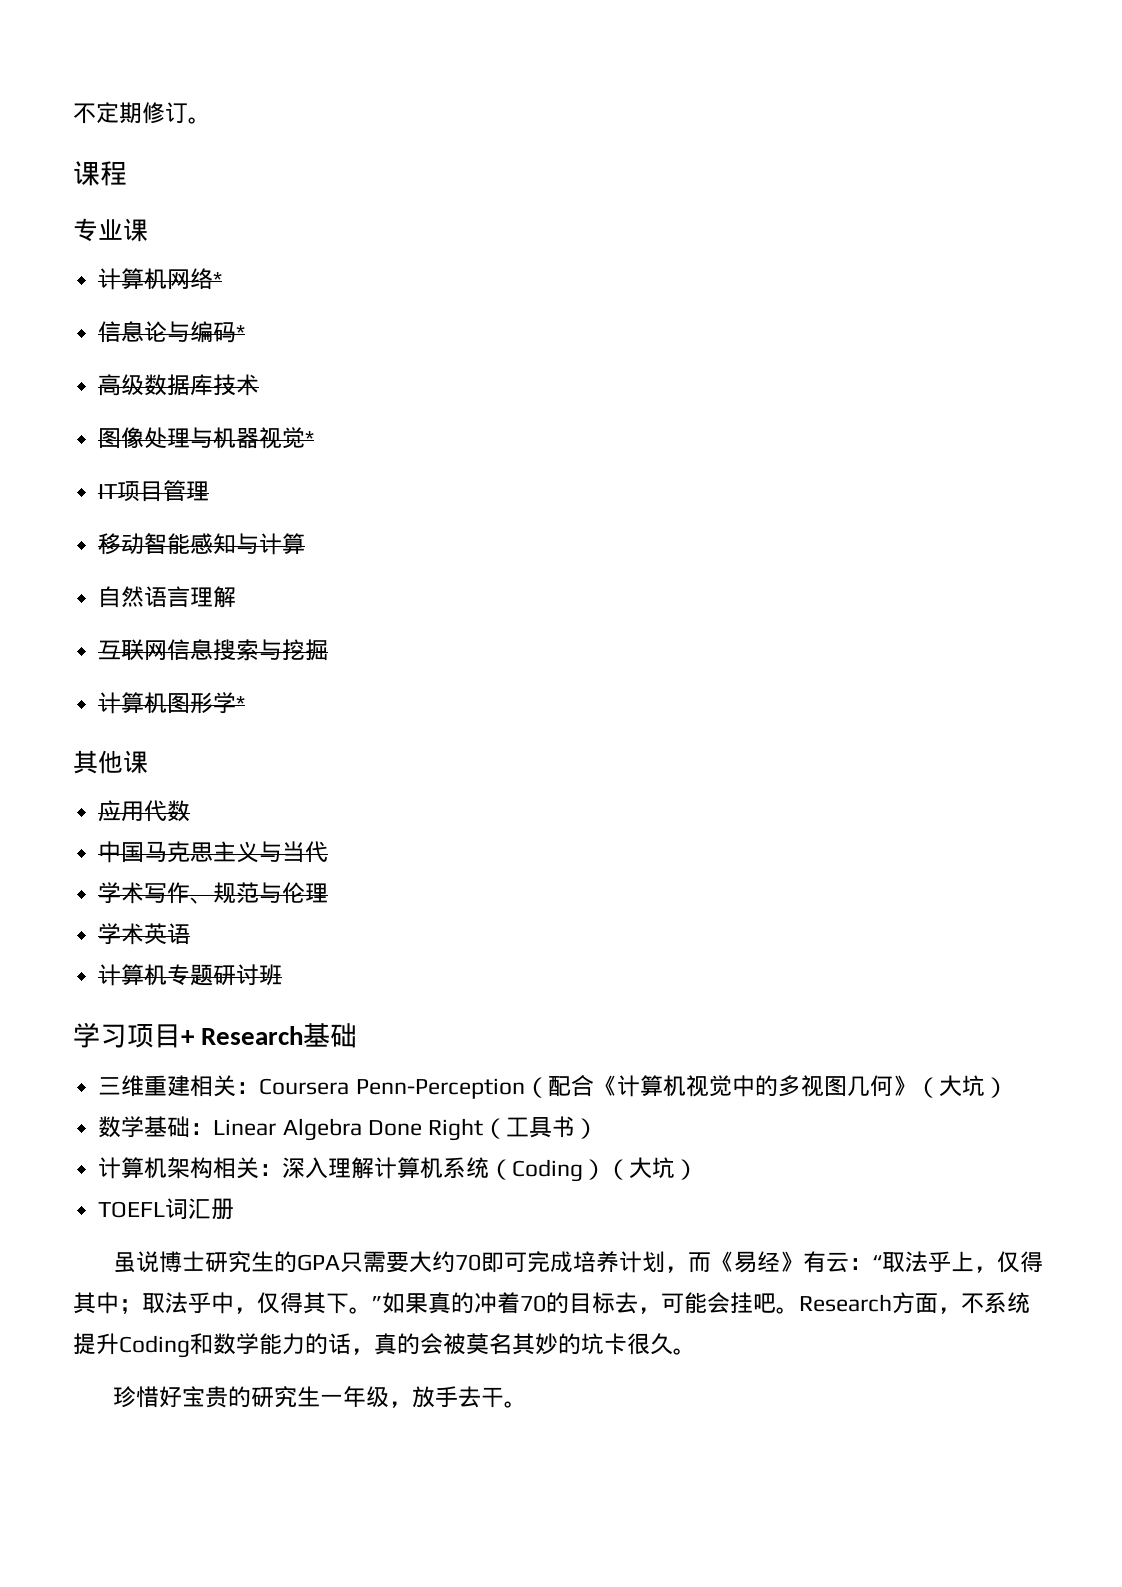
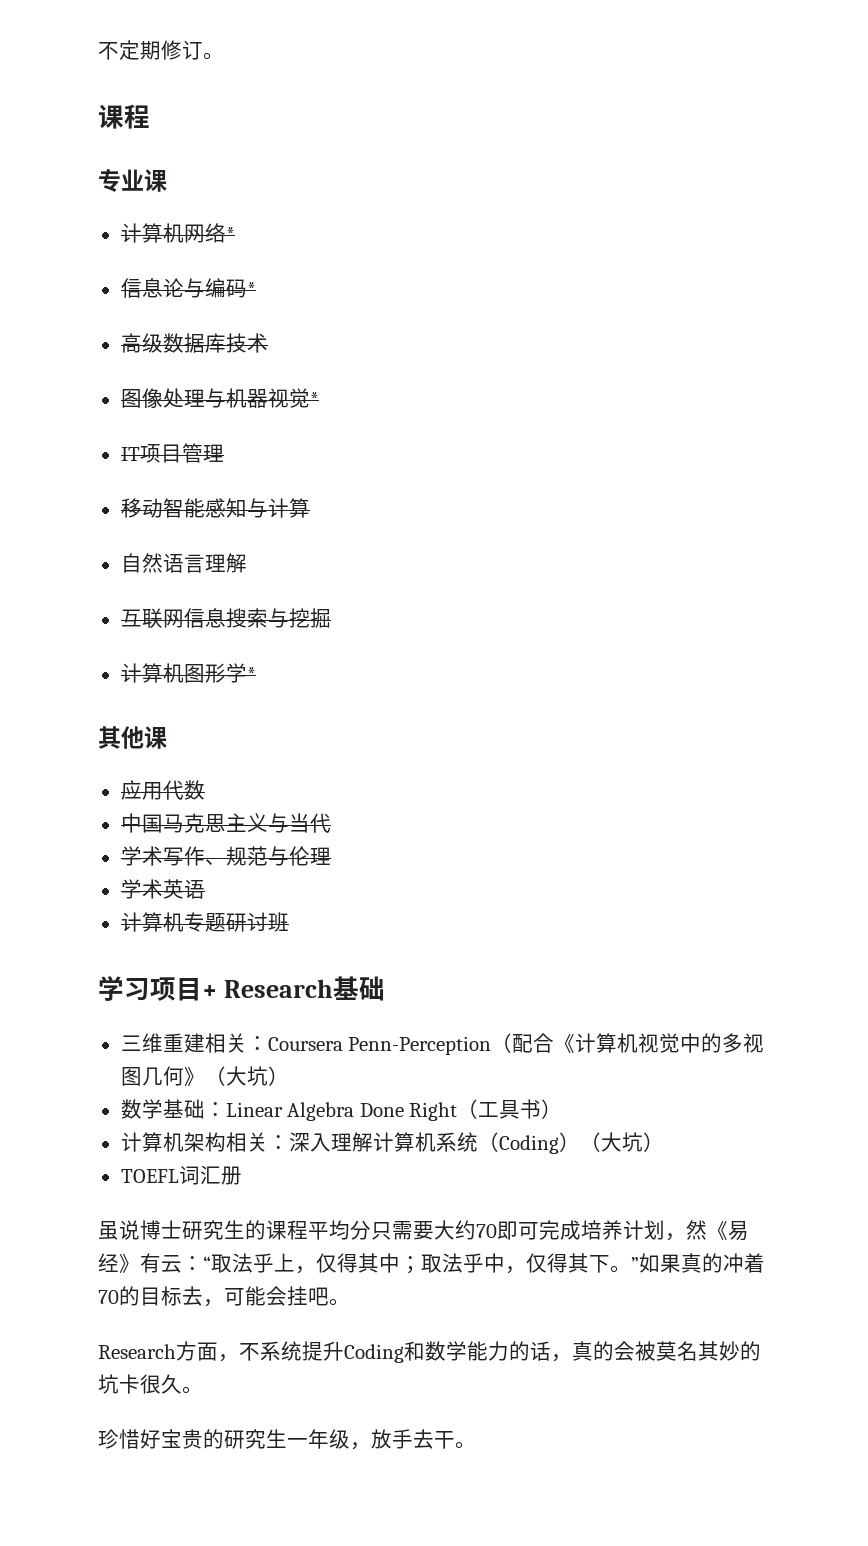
- 虽说博士研究生的GPA只需要大约70即可完成培养计划，而《易经》有云：“取法乎上，仅得其中；取法乎中，仅得其下。”如果真的冲着70的目标去，可能会挂吧。Research方面，不系统提升Coding和数学能力的话，真的会被莫名其妙的坑卡很久。
+ 虽说博士研究生的课程平均分只需要大约70即可完成培养计划，然《易经》有云：“取法乎上，仅得其中；取法乎中，仅得其下。”如果真的冲着70的目标去，可能会挂吧。
+ Research方面，不系统提升Coding和数学能力的话，真的会被莫名其妙的坑卡很久。

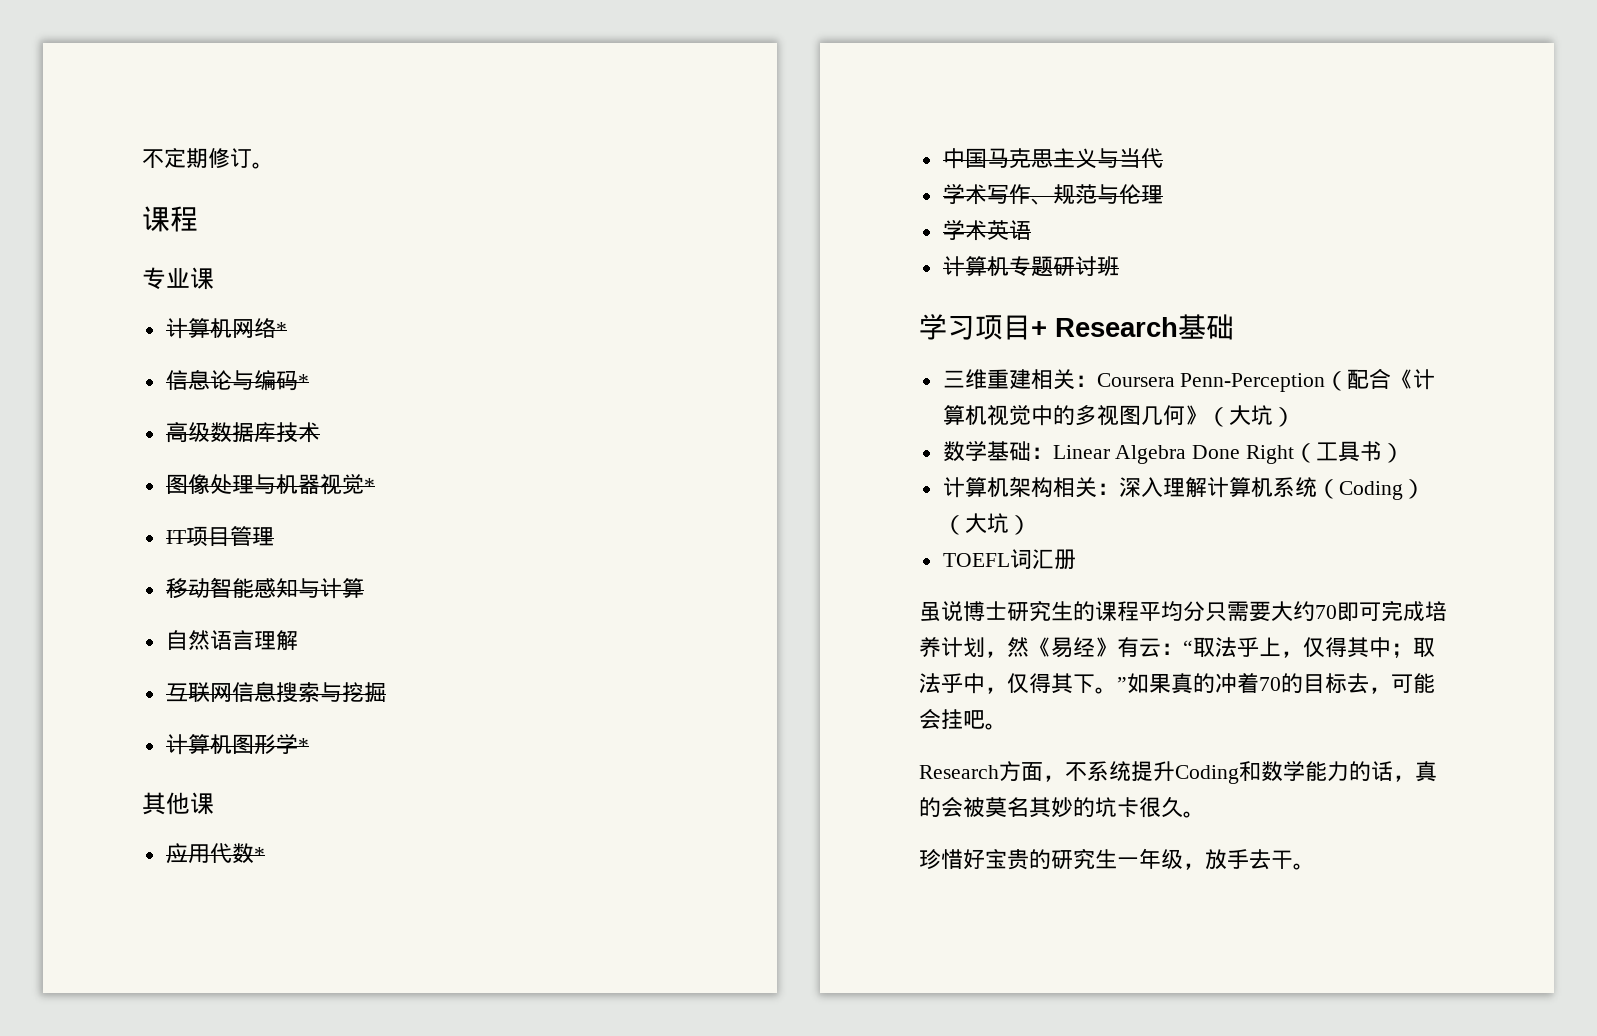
- 应用代数
+ 应用代数*

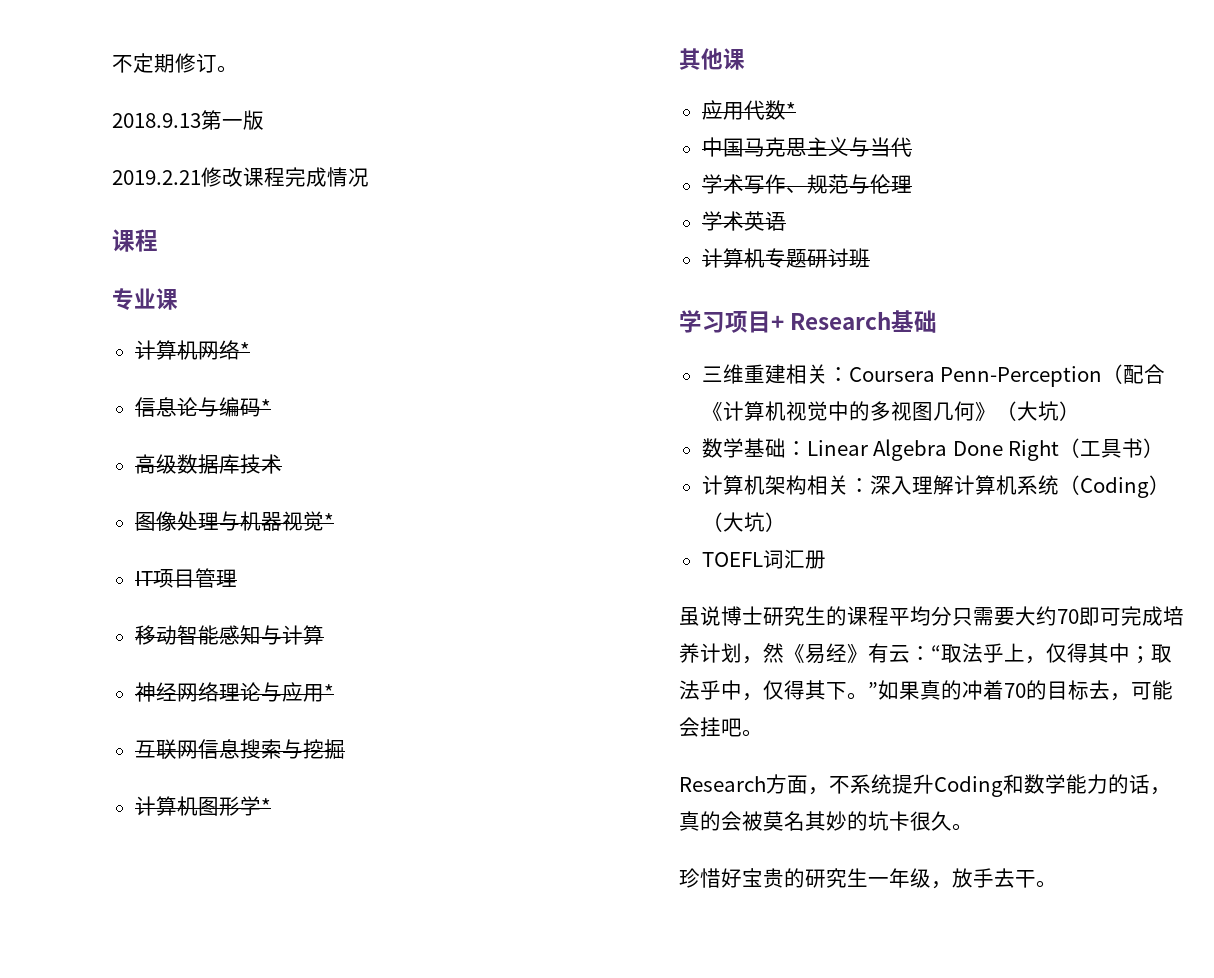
+ 2018.9.13第一版
+ 2019.2.21修改课程完成情况
- 自然语言理解
+ 神经网络理论与应用*

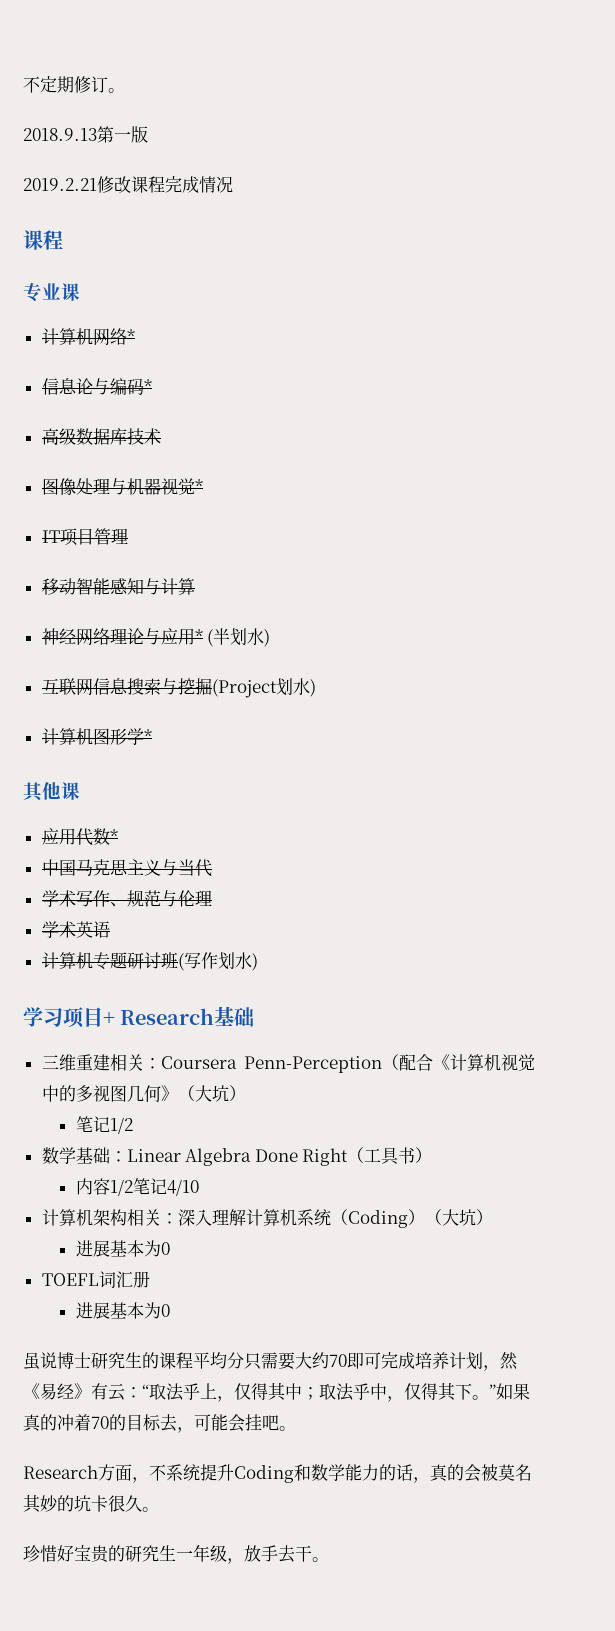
- 神经网络理论与应用*
+ 神经网络理论与应用* (半划水)
- 互联网信息搜索与挖掘
+ 互联网信息搜索与挖掘(Project划水)
- 计算机专题研讨班
+ 计算机专题研讨班(写作划水)
+ 笔记1/2
+ 内容1/2笔记4/10
  计算机架构相关：深入理解计算机系统（Coding）（大坑）
+ 进展基本为0
  TOEFL词汇册
+ 进展基本为0

